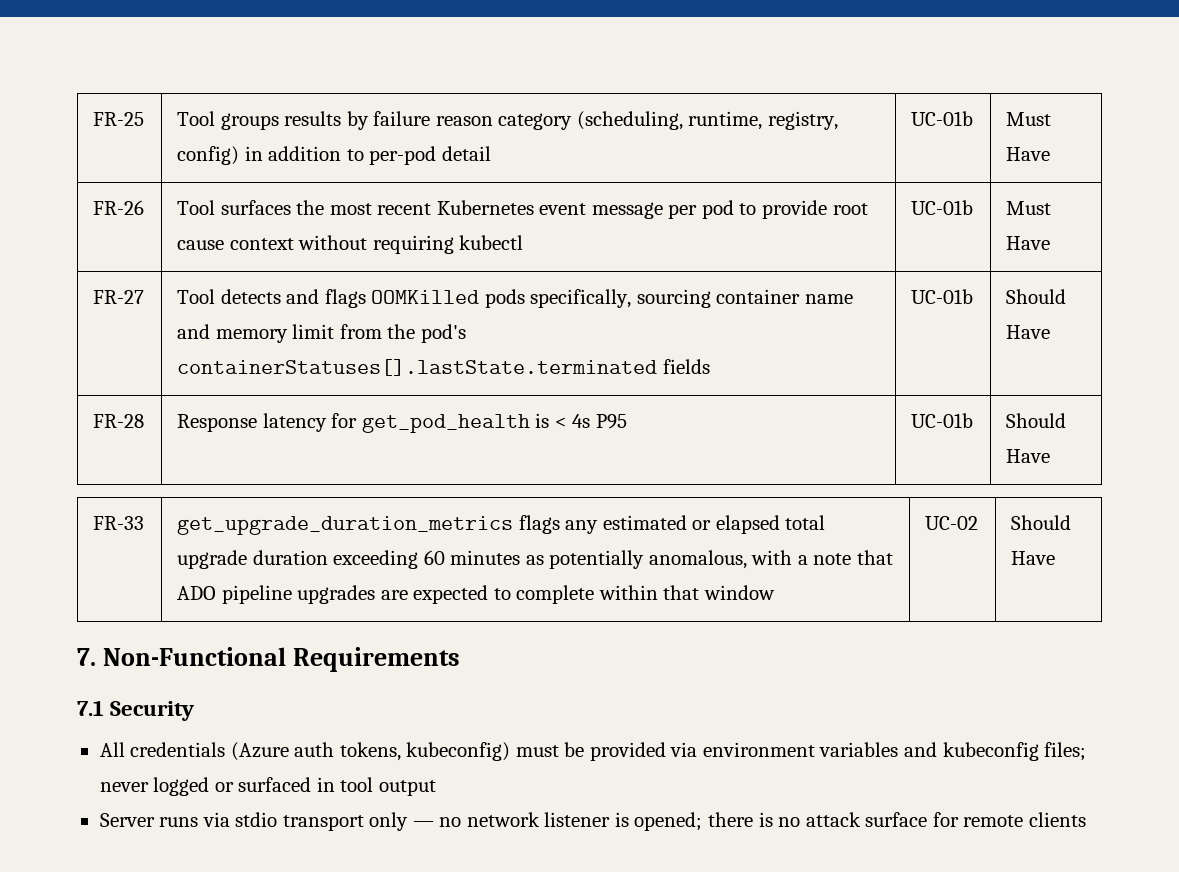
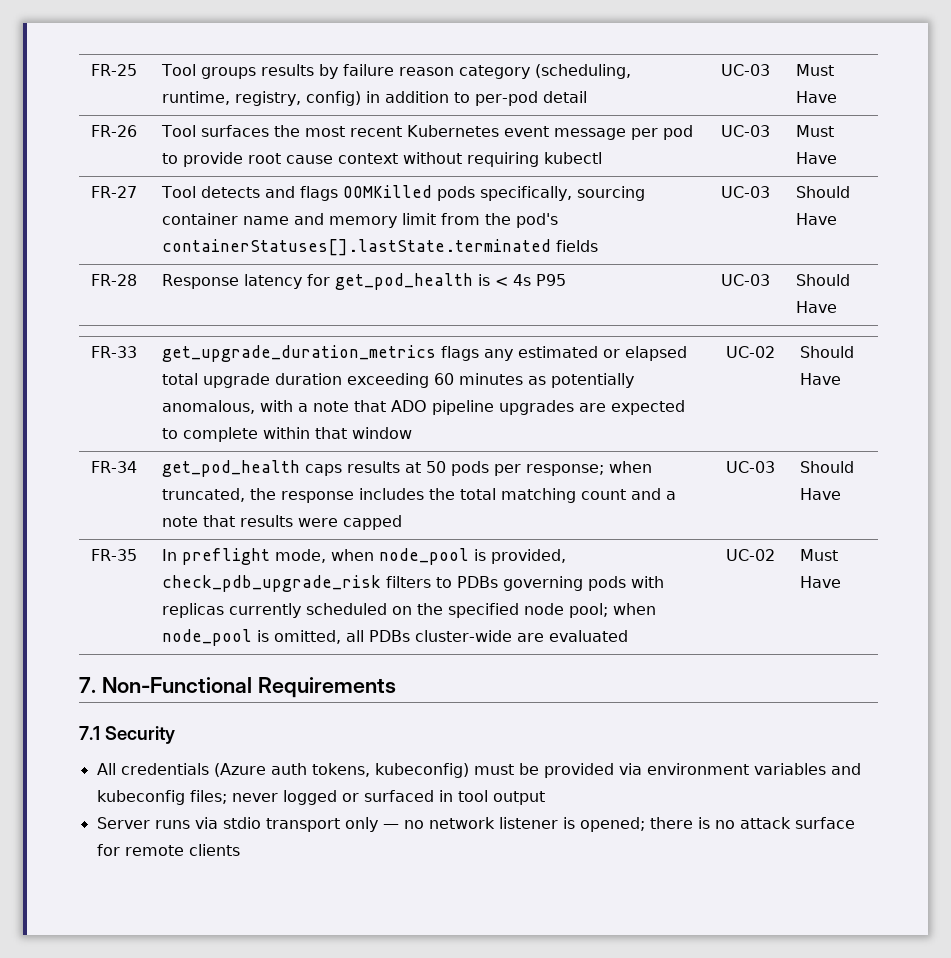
- FR-25 | Tool groups results by failure reason category (scheduling, runtime, registry, config) in addition to per-pod detail | UC-01b | Must Have
+ FR-25 | Tool groups results by failure reason category (scheduling, runtime, registry, config) in addition to per-pod detail | UC-03 | Must Have
- FR-26 | Tool surfaces the most recent Kubernetes event message per pod to provide root cause context without requiring kubectl | UC-01b | Must Have
+ FR-26 | Tool surfaces the most recent Kubernetes event message per pod to provide root cause context without requiring kubectl | UC-03 | Must Have
- FR-27 | Tool detects and flags OOMKilled pods specifically, sourcing container name and memory limit from the pod's containerStatuses[].lastState.terminated fields | UC-01b | Should Have
+ FR-27 | Tool detects and flags OOMKilled pods specifically, sourcing container name and memory limit from the pod's containerStatuses[].lastState.terminated fields | UC-03 | Should Have
- FR-28 | Response latency for get_pod_health is < 4s P95 | UC-01b | Should Have
+ FR-28 | Response latency for get_pod_health is < 4s P95 | UC-03 | Should Have
+ FR-34 | get_pod_health caps results at 50 pods per response; when truncated, the response includes the total matching count and a note that results were capped | UC-03 | Should Have
+ FR-35 | In preflight mode, when node_pool is provided, check_pdb_upgrade_risk filters to PDBs governing pods with replicas currently scheduled on the specified node pool; when node_pool is omitted, all PDBs cluster-wide are evaluated | UC-02 | Must Have

